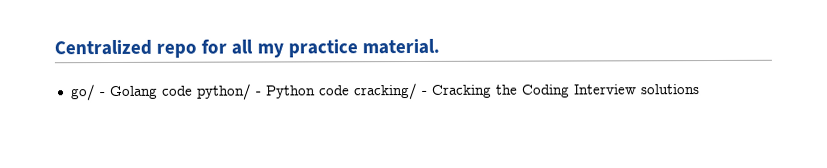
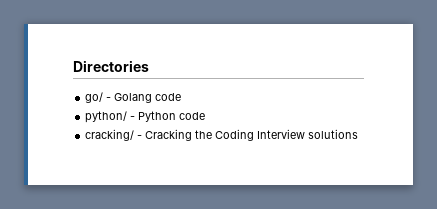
- Centralized repo for all my practice material.
+ Directories
- go/ - Golang code python/ - Python code cracking/ - Cracking the Coding Interview solutions
+ go/ - Golang code
+ python/ - Python code
+ cracking/ - Cracking the Coding Interview solutions

